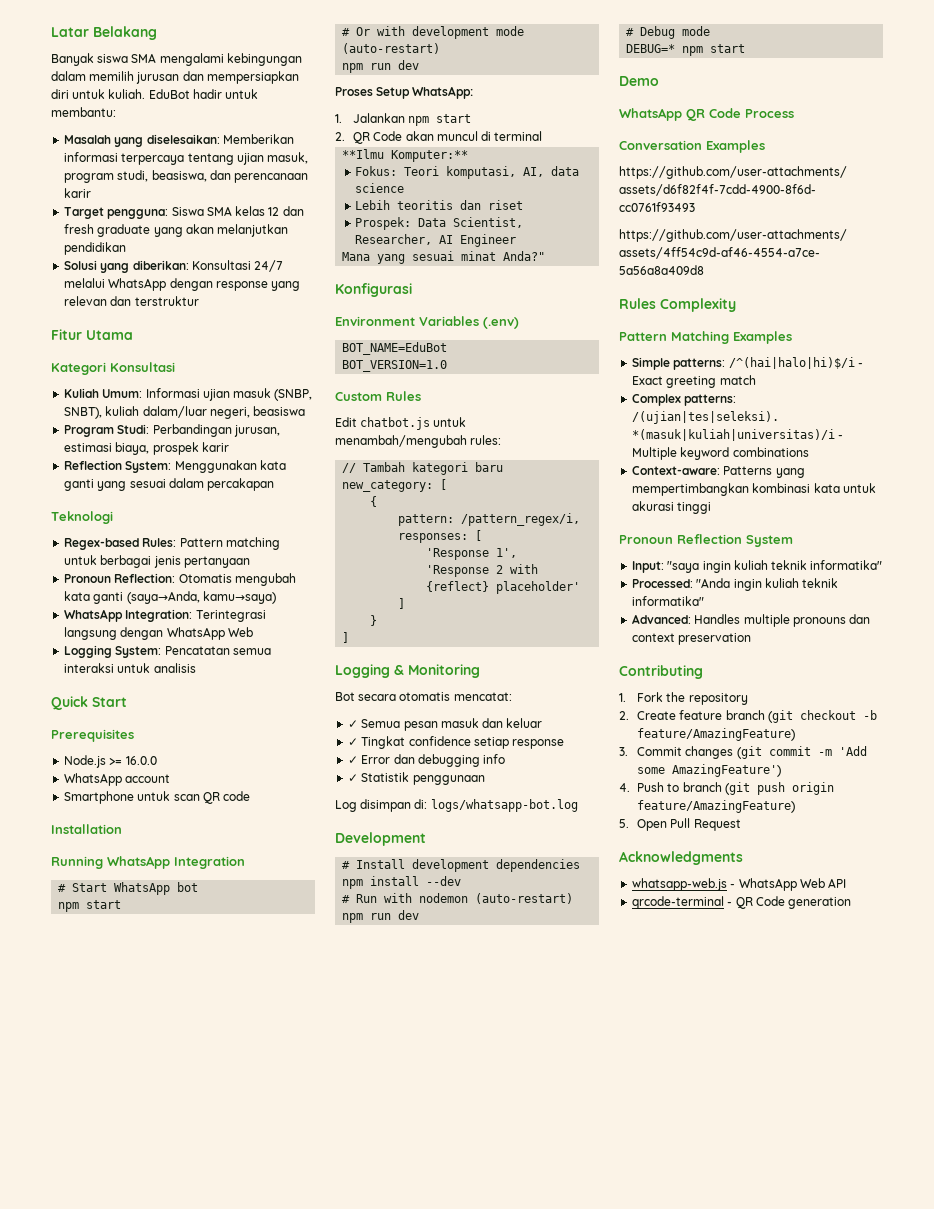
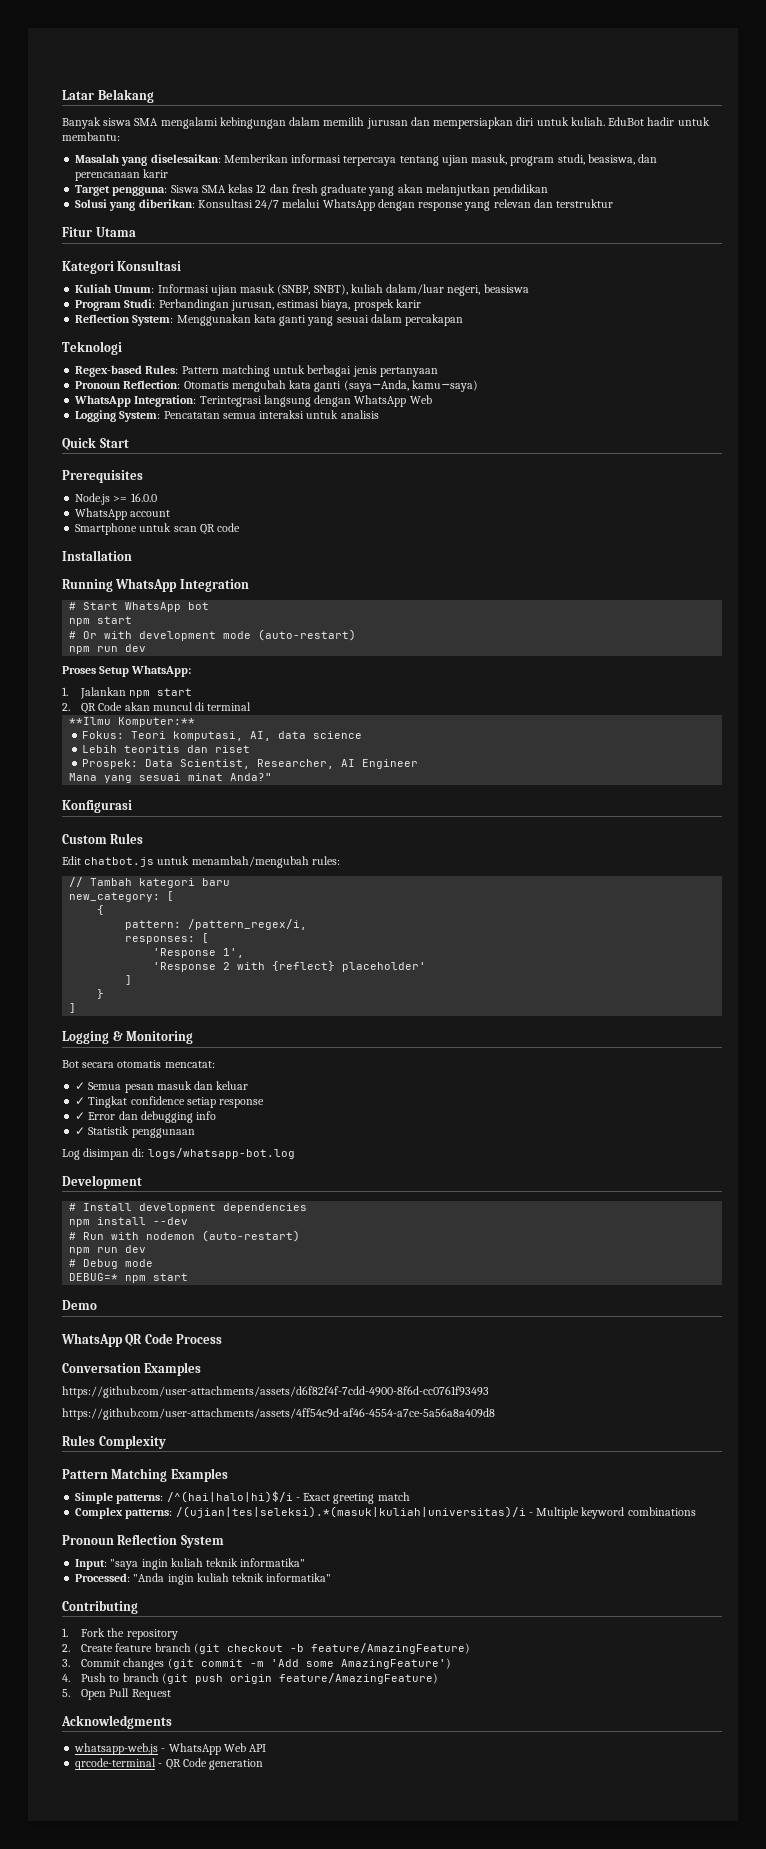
- Environment Variables (.env)
- BOT_NAME=EduBot
- BOT_VERSION=1.0
- Context-aware: Patterns yang mempertimbangkan kombinasi kata untuk akurasi tinggi
- Advanced: Handles multiple pronouns dan context preservation

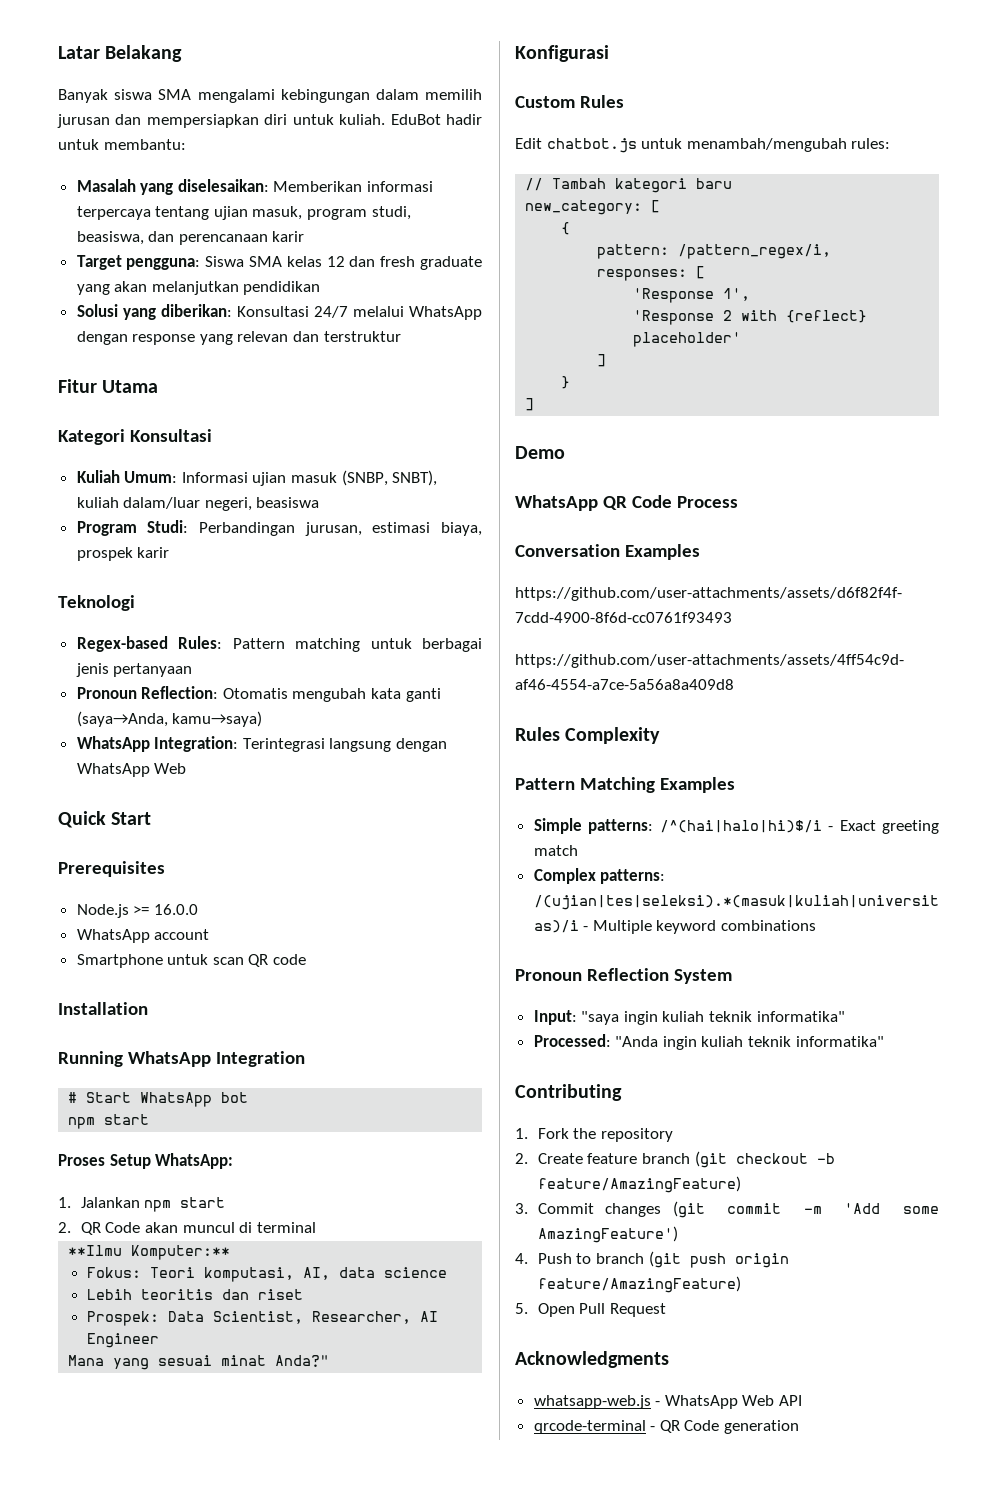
- Reflection System: Menggunakan kata ganti yang sesuai dalam percakapan
- Logging System: Pencatatan semua interaksi untuk analisis
- # Or with development mode (auto-restart)
- npm run dev
- Logging & Monitoring
- Bot secara otomatis mencatat:
- ✓ Semua pesan masuk dan keluar
- ✓ Tingkat confidence setiap response
- ✓ Error dan debugging info
- ✓ Statistik penggunaan
- Log disimpan di: logs/whatsapp-bot.log
- Development
- # Install development dependencies
- npm install --dev
- # Run with nodemon (auto-restart)
- npm run dev
- # Debug mode
- DEBUG=* npm start

